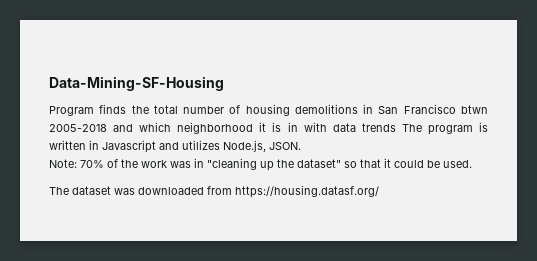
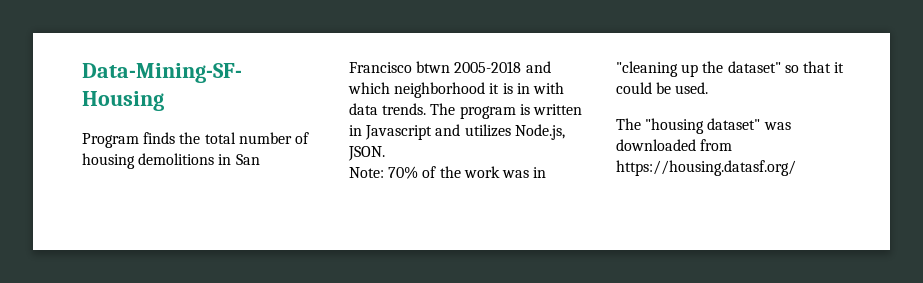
- Program finds the total number of housing demolitions in San Francisco btwn 2005-2018 and which neighborhood it is in with data trends The program is written in Javascript and utilizes Node.js, JSON.
+ Program finds the total number of housing demolitions in San Francisco btwn 2005-2018 and which neighborhood it is in with data trends. The program is written in Javascript and utilizes Node.js, JSON.
- The dataset was downloaded from https://housing.datasf.org/
+ The "housing dataset" was downloaded from https://housing.datasf.org/

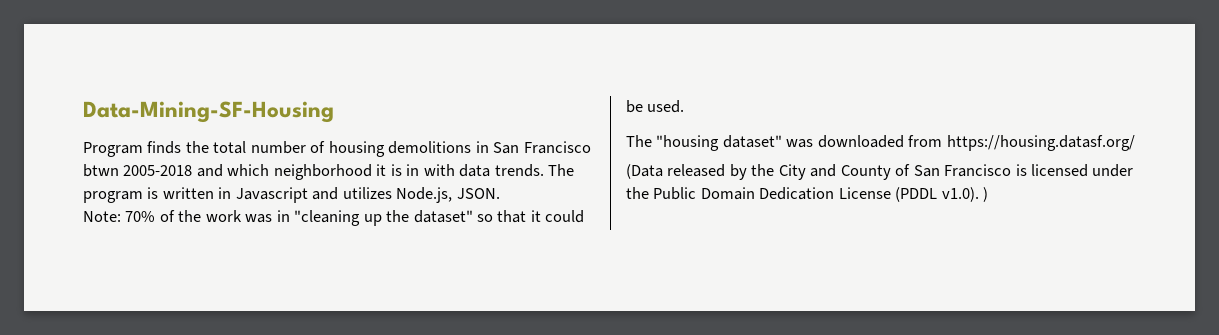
+ (Data released by the City and County of San Francisco is licensed under the Public Domain Dedication License (PDDL v1.0). )

